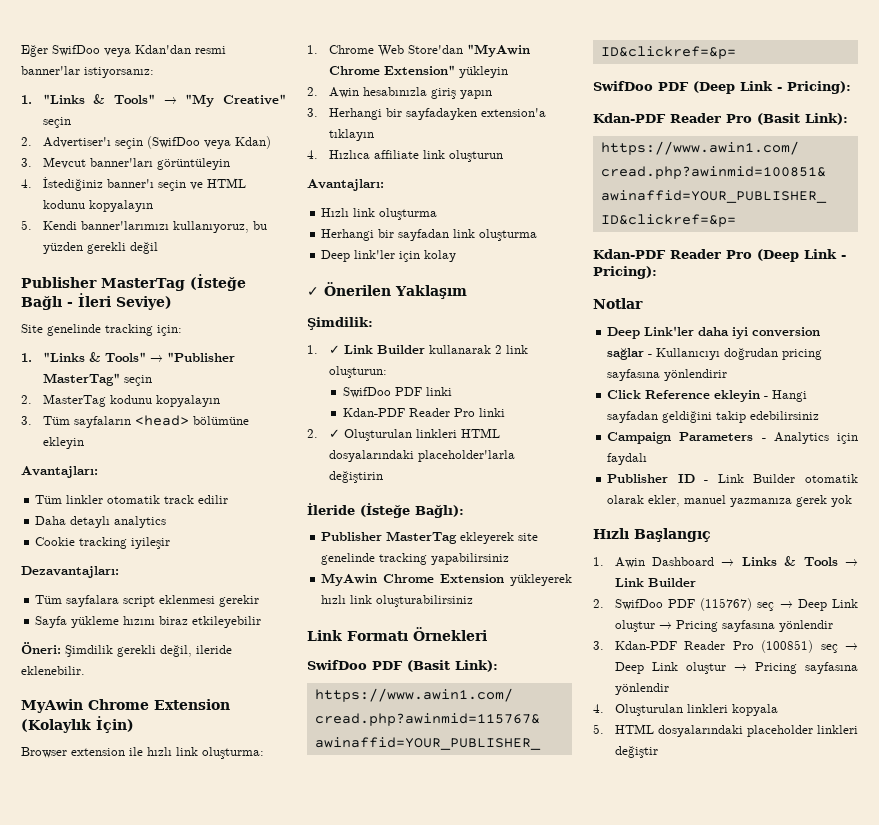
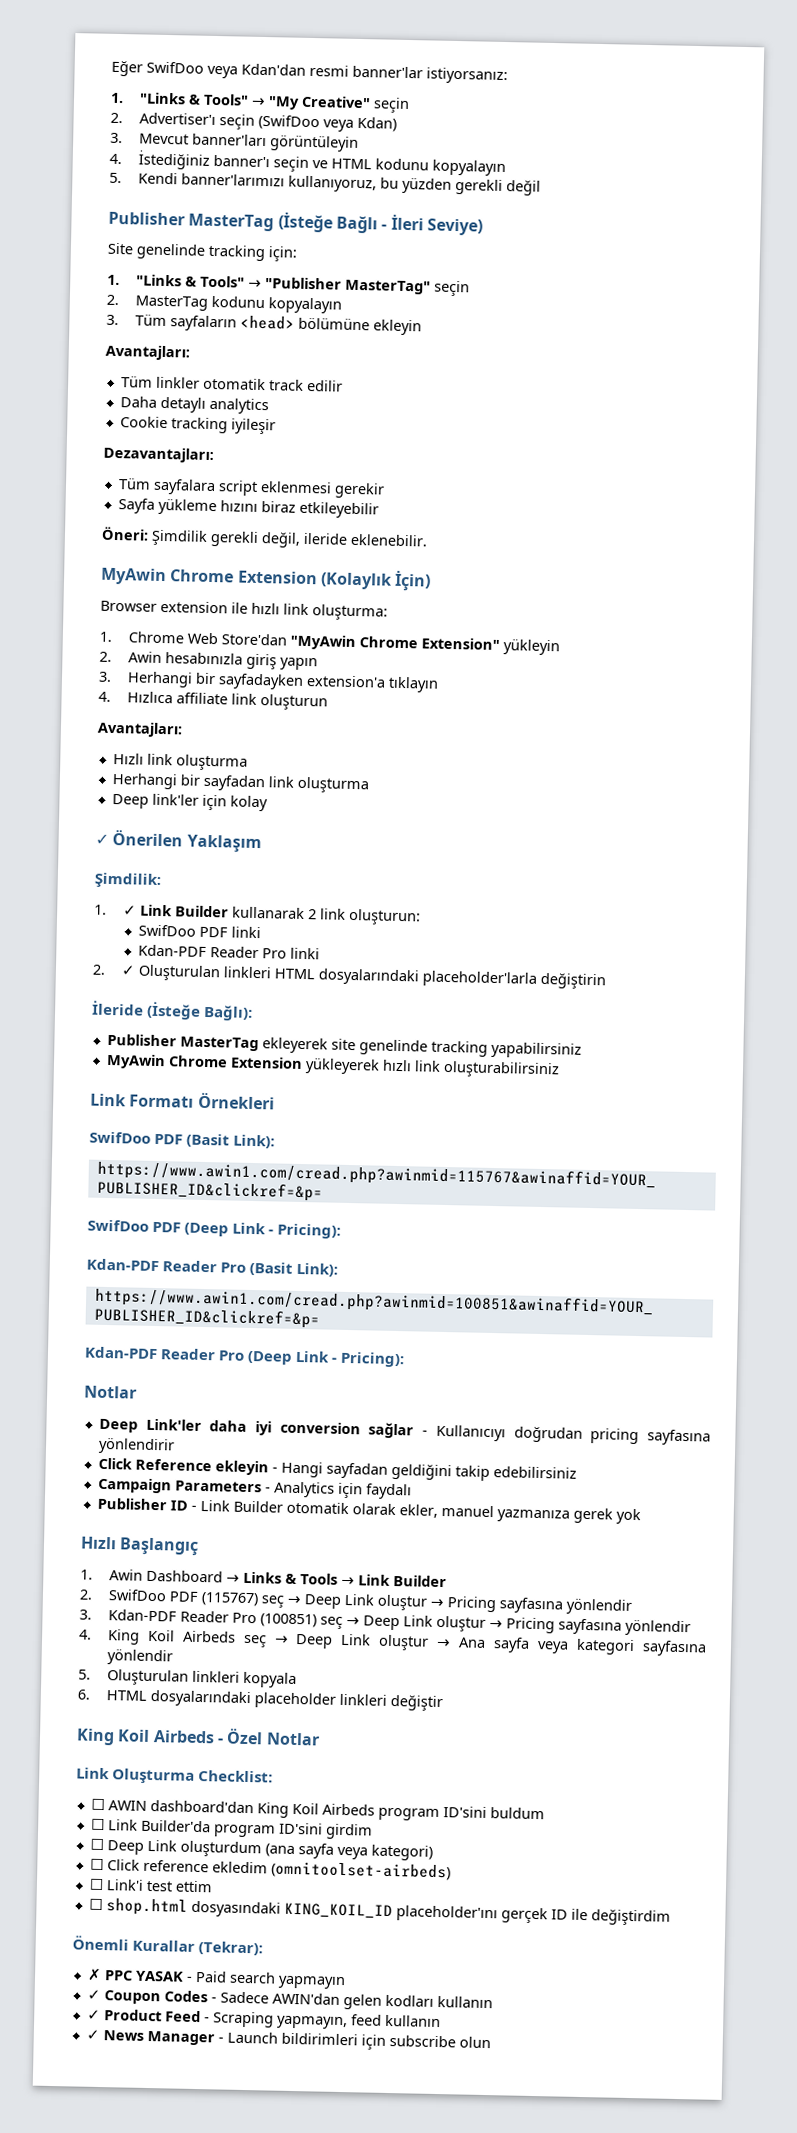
- 4. Oluşturulan linkleri kopyala
+ 4. King Koil Airbeds seç → Deep Link oluştur → Ana sayfa veya kategori sayfasına yönlendir
+ 5. Oluşturulan linkleri kopyala
- 5. HTML dosyalarındaki placeholder linkleri değiştir
+ 6. HTML dosyalarındaki placeholder linkleri değiştir
+ King Koil Airbeds - Özel Notlar
+ Link Oluşturma Checklist:
+ ☐ AWIN dashboard'dan King Koil Airbeds program ID'sini buldum
+ ☐ Link Builder'da program ID'sini girdim
+ ☐ Deep Link oluşturdum (ana sayfa veya kategori)
+ ☐ Click reference ekledim (omnitoolset-airbeds)
+ ☐ Link'i test ettim
+ ☐ shop.html dosyasındaki KING_KOIL_ID placeholder'ını gerçek ID ile değiştirdim
+ Önemli Kurallar (Tekrar):
+ ✗ PPC YASAK - Paid search yapmayın
+ ✓ Coupon Codes - Sadece AWIN'dan gelen kodları kullanın
+ ✓ Product Feed - Scraping yapmayın, feed kullanın
+ ✓ News Manager - Launch bildirimleri için subscribe olun

